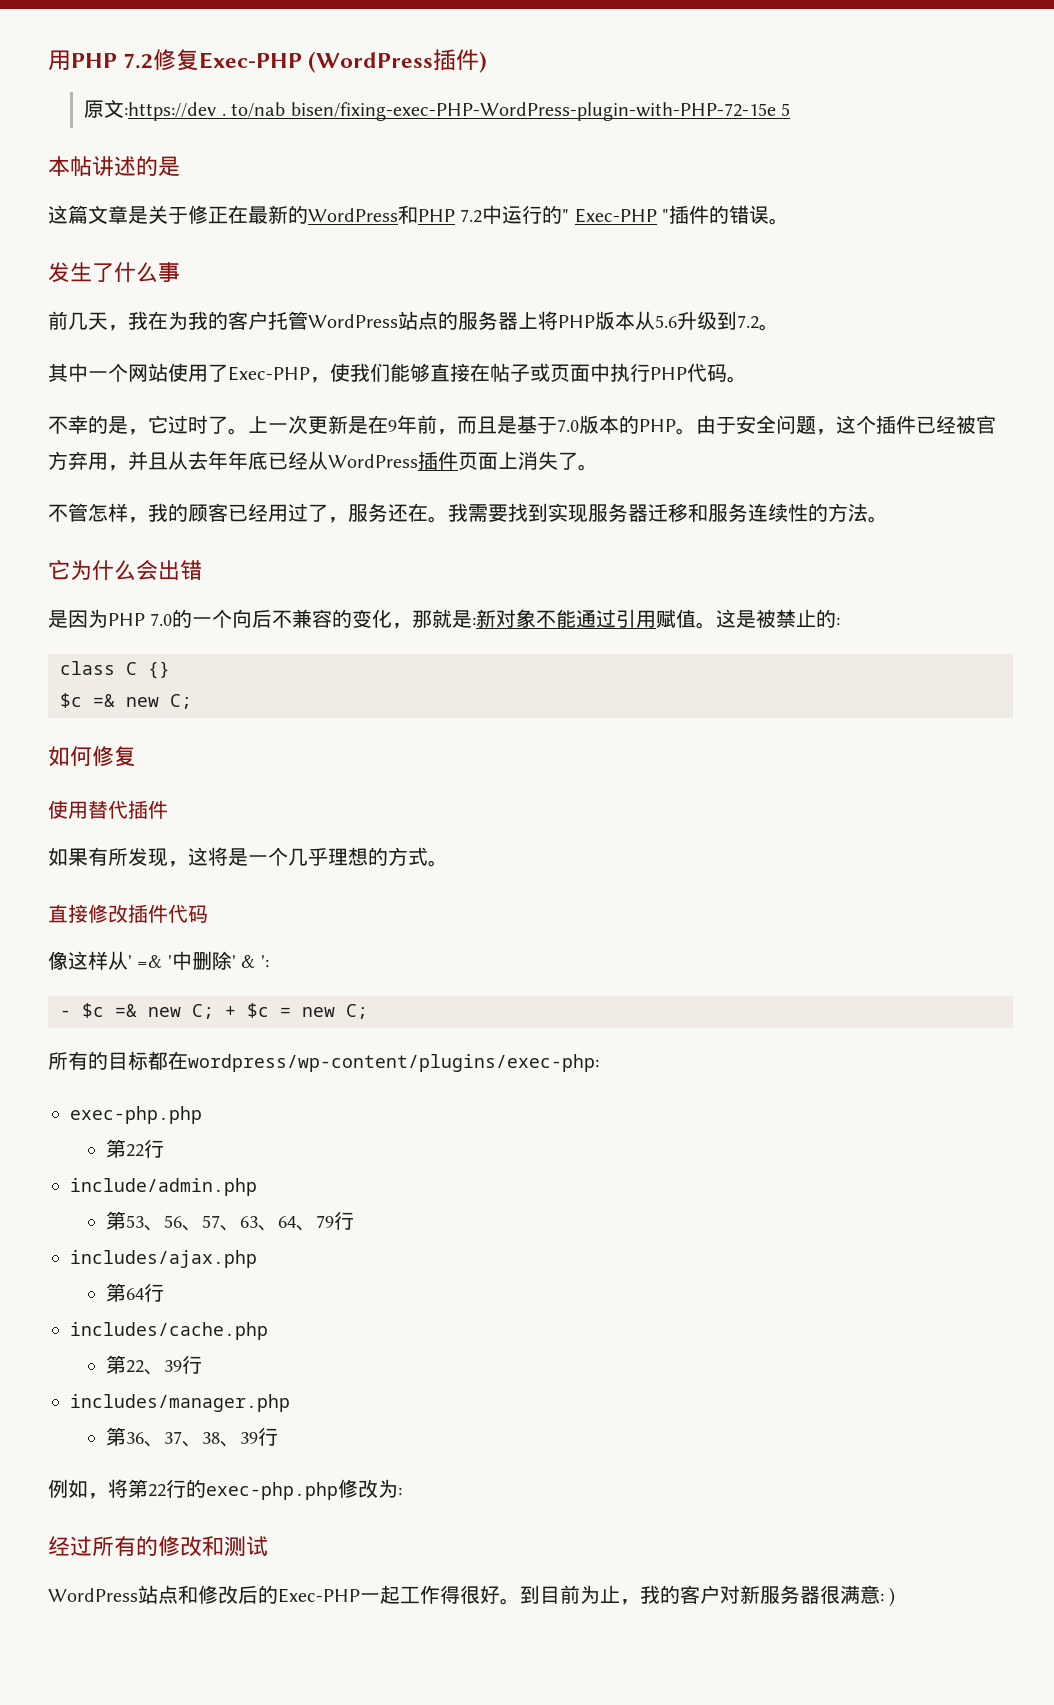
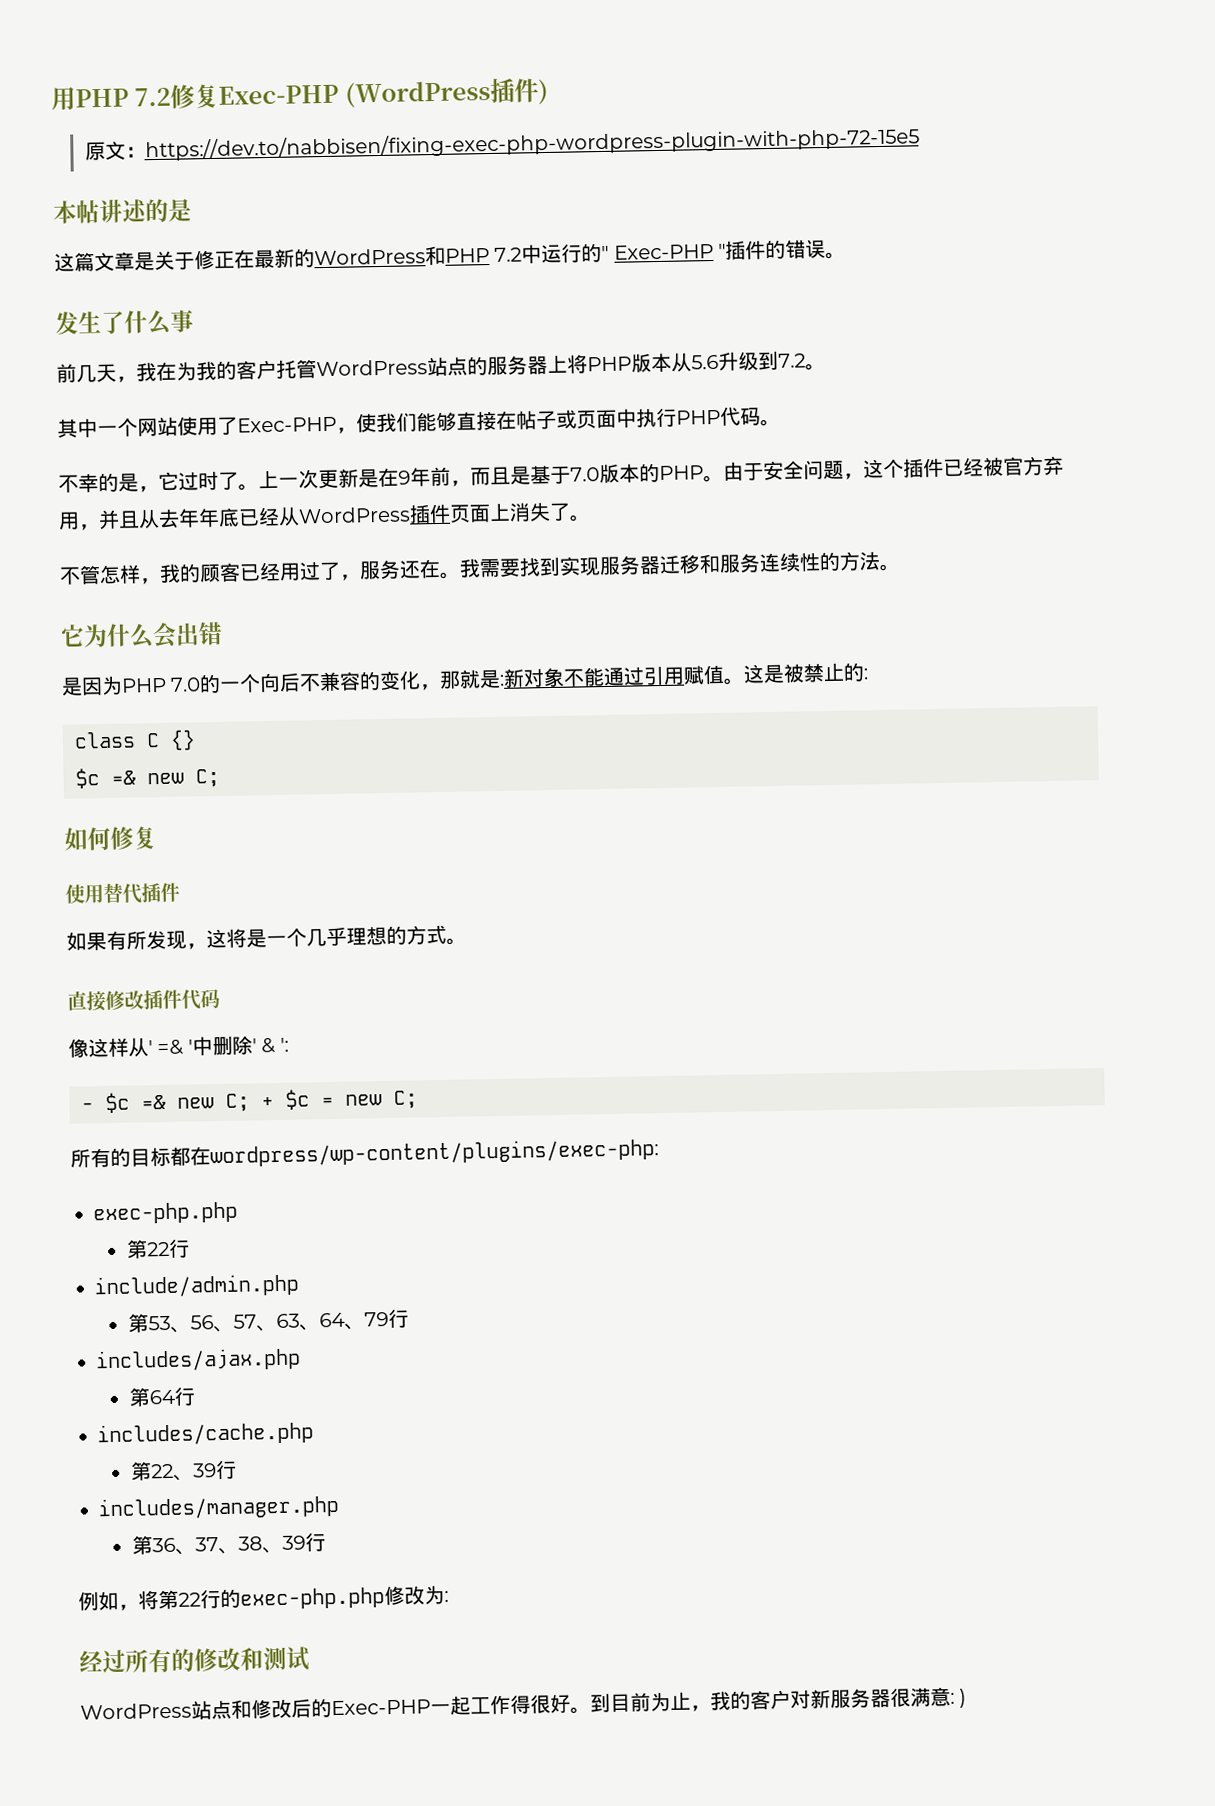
- 原文:https://dev . to/nab bisen/fixing-exec-PHP-WordPress-plugin-with-PHP-72-15e 5
+ 原文：https://dev.to/nabbisen/fixing-exec-php-wordpress-plugin-with-php-72-15e5

